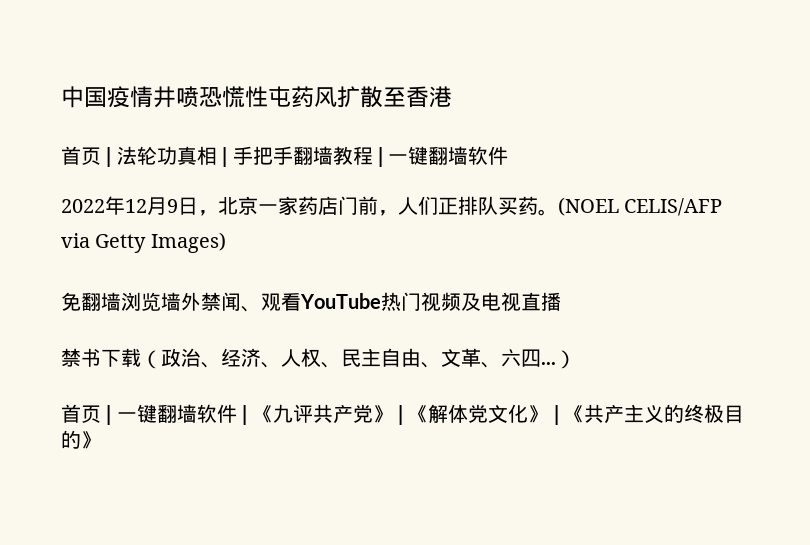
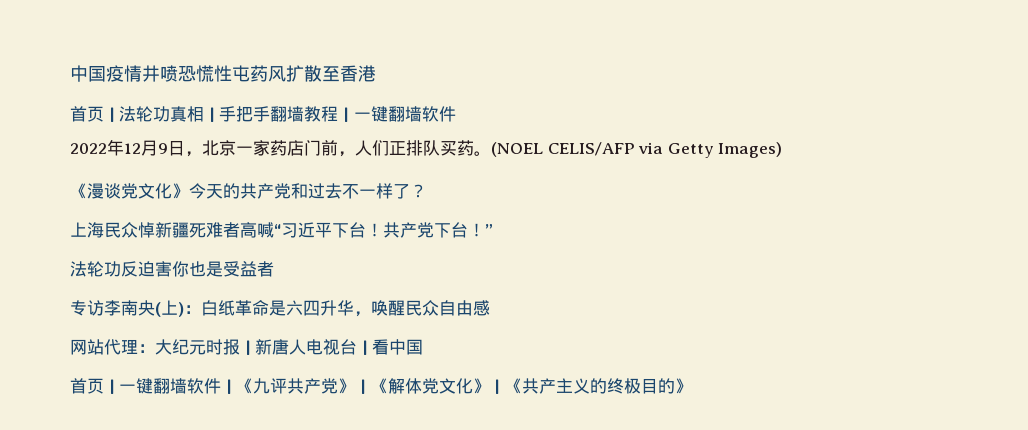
- 免翻墙浏览墙外禁闻、观看YouTube热门视频及电视直播
- 禁书下载（政治、经济、人权、民主自由、文革、六四...）
+ 《漫谈党文化》今天的共产党和过去不一样了？
+ 上海民众悼新疆死难者高喊“习近平下台！共产党下台！”
+ 法轮功反迫害你也是受益者
+ 专访李南央(上)：白纸革命是六四升华，唤醒民众自由感
+ 网站代理：大纪元时报 | 新唐人电视台 | 看中国

